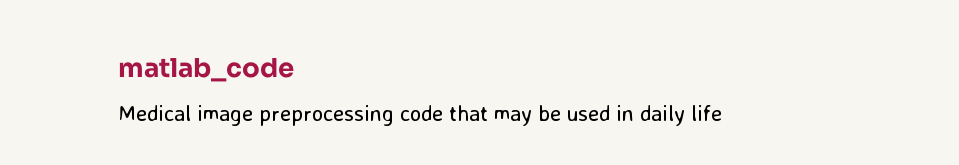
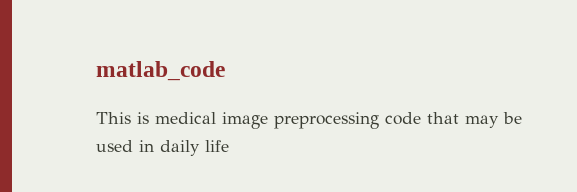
- Medical image preprocessing code that may be used in daily life
+ This is medical image preprocessing code that may be used in daily life

